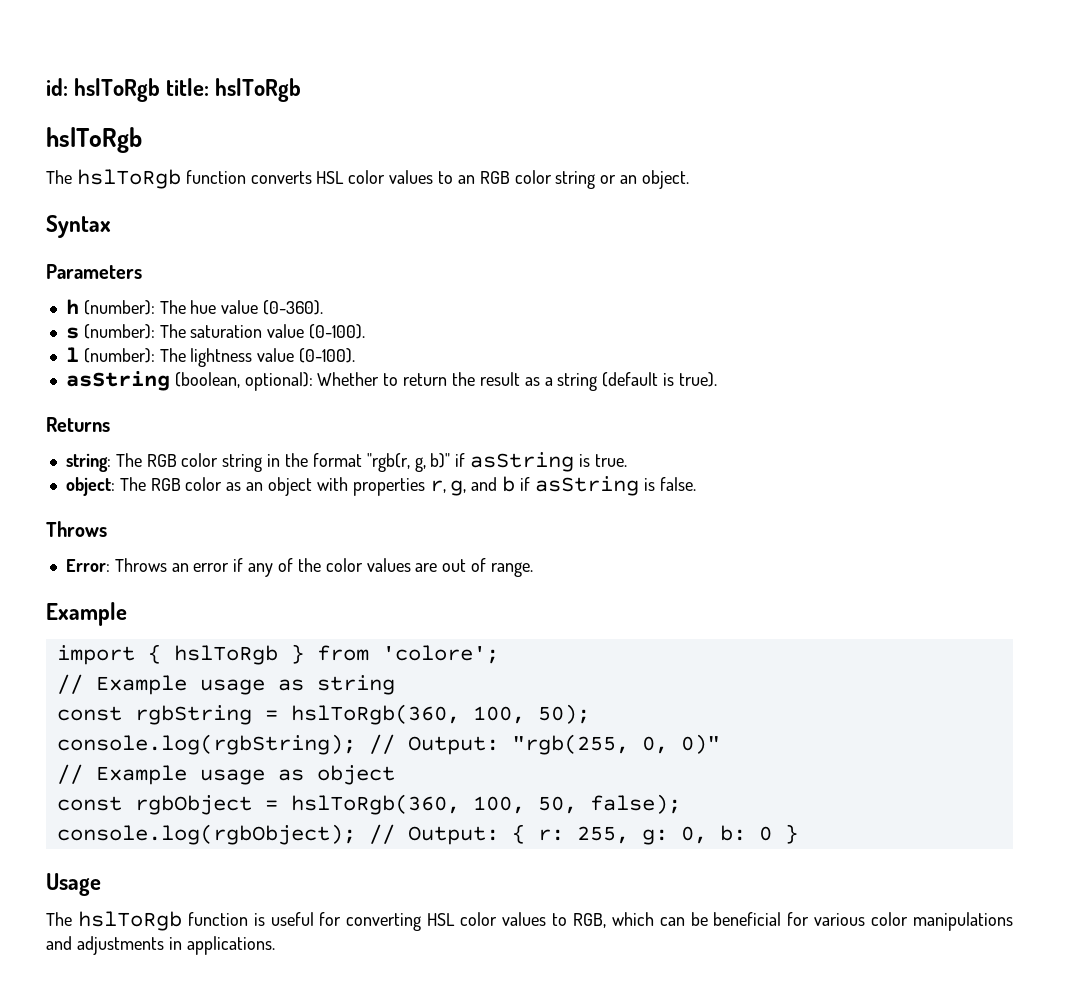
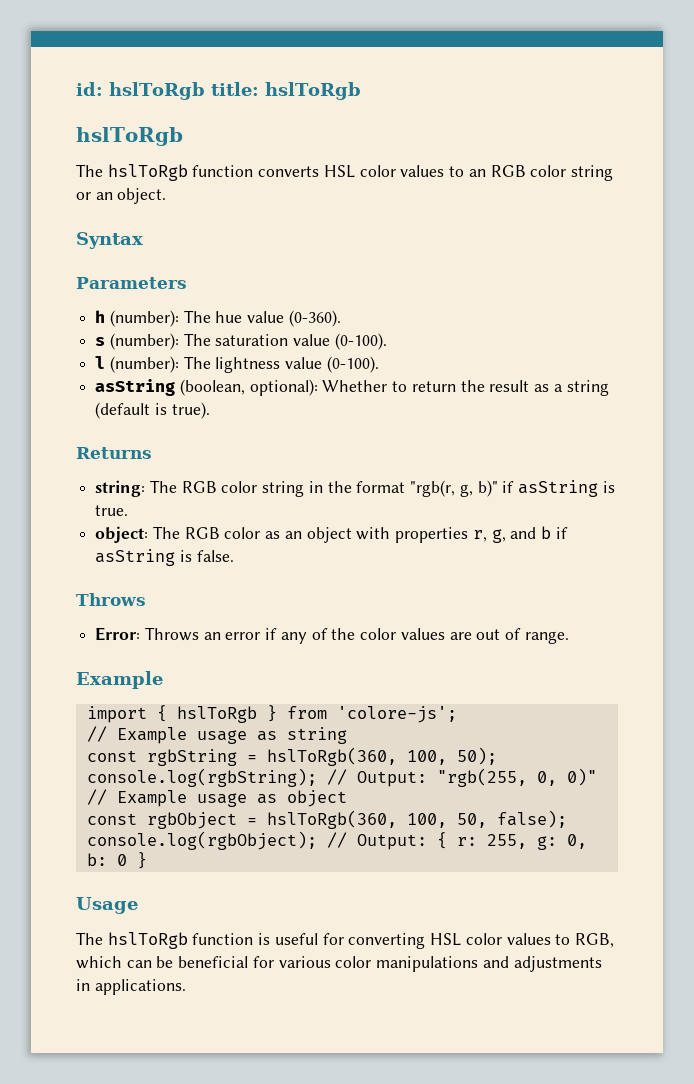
- import { hslToRgb } from 'colore';
+ import { hslToRgb } from 'colore-js';

